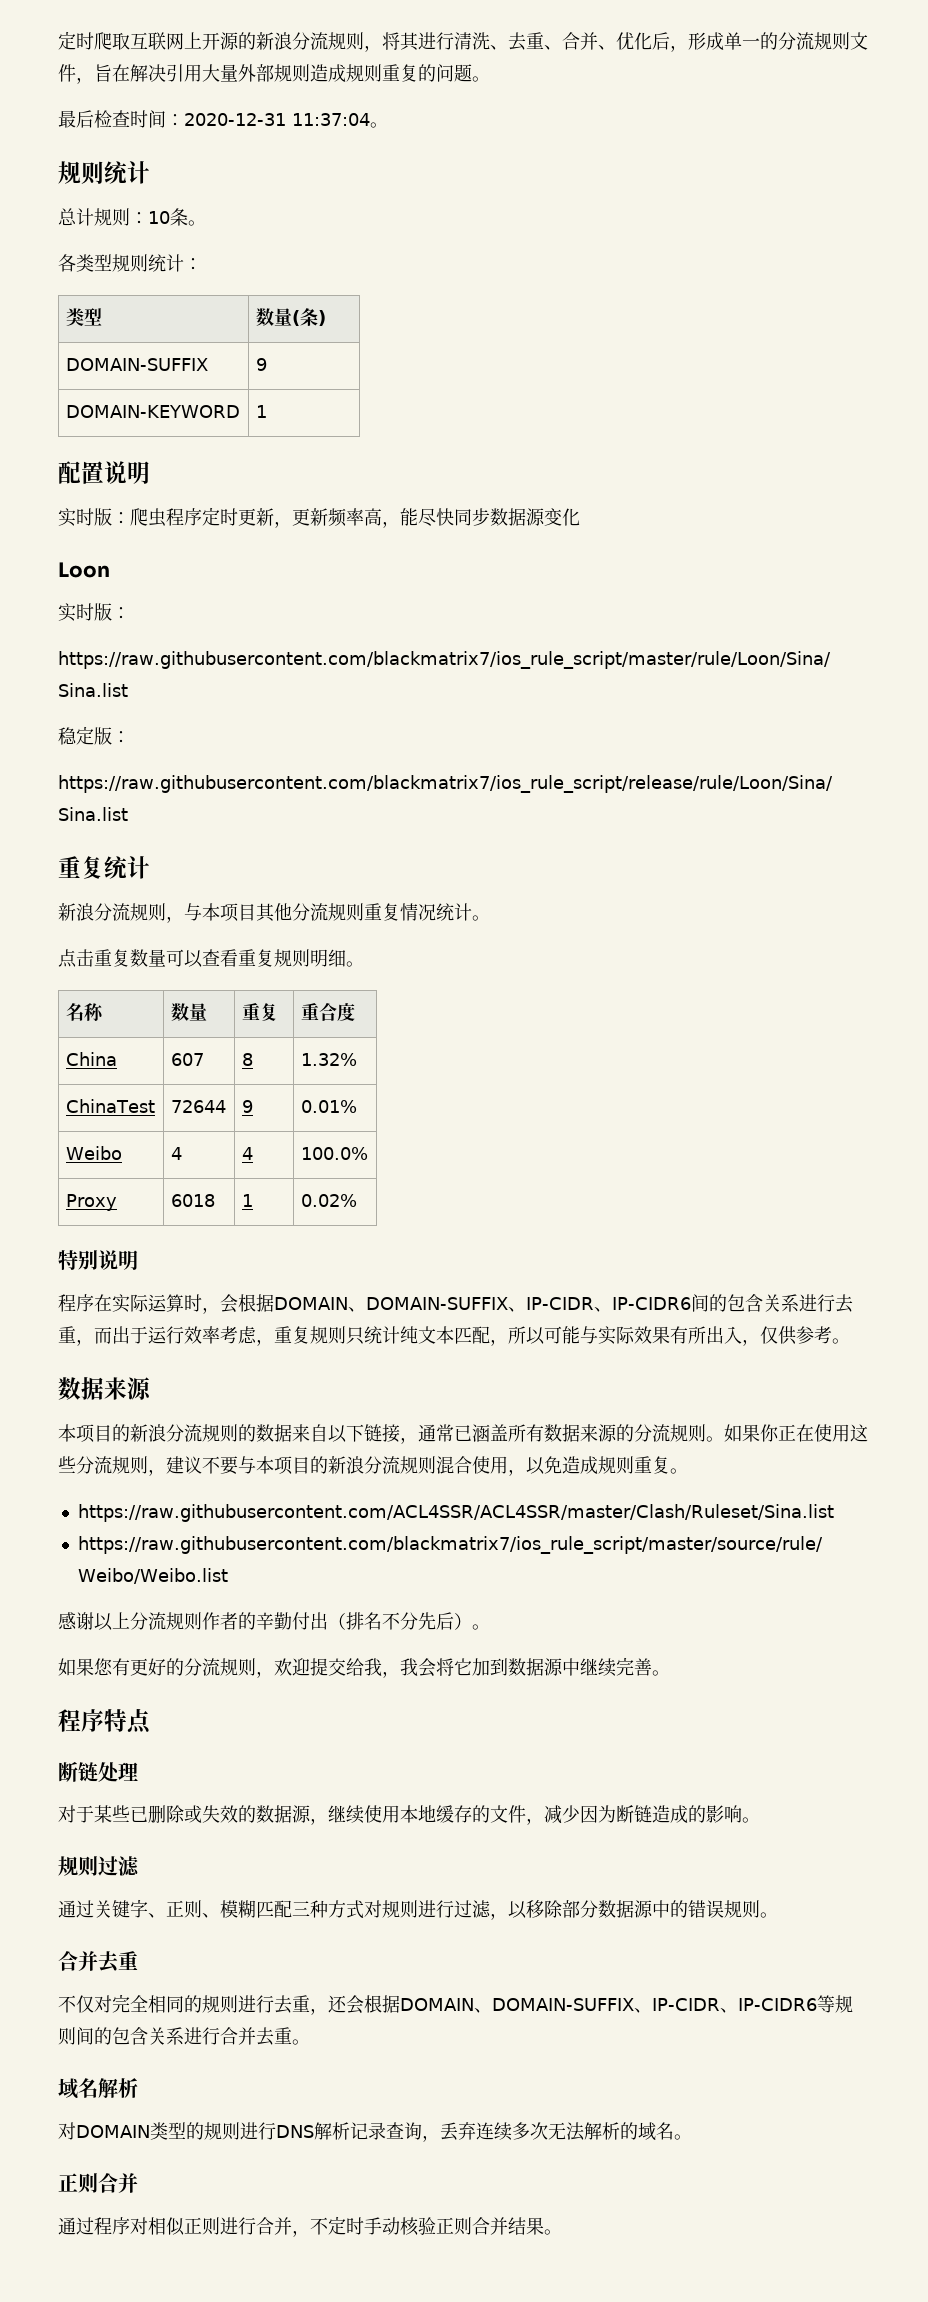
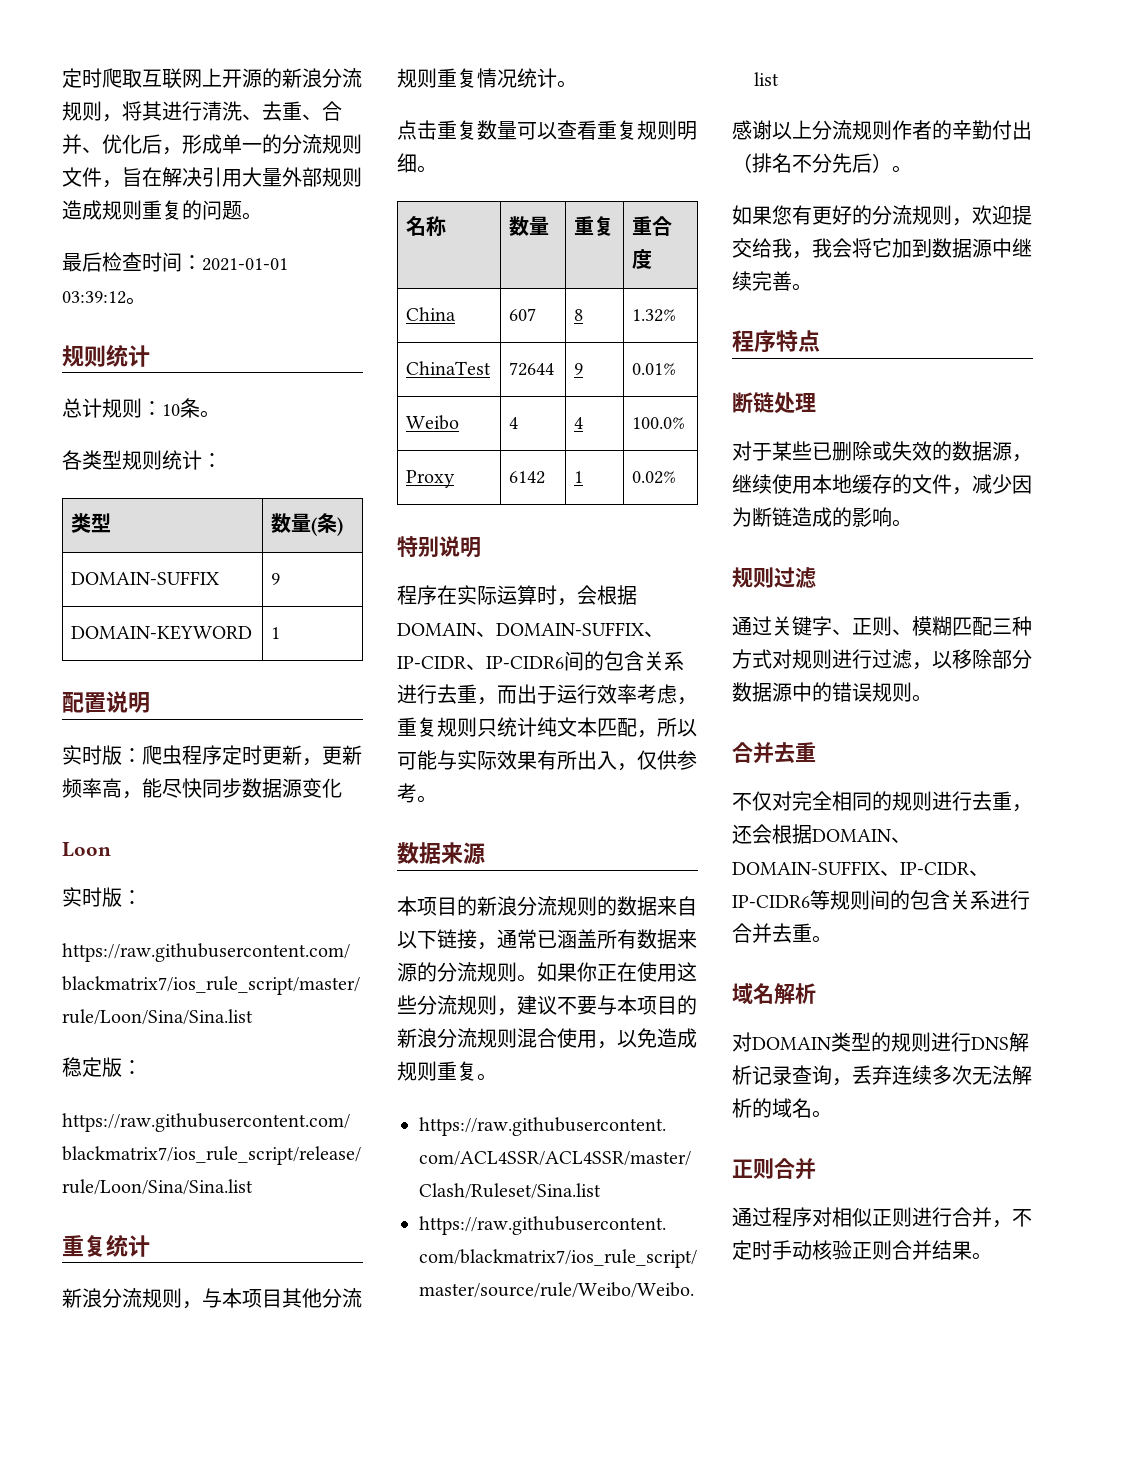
- 最后检查时间：2020-12-31 11:37:04。
+ 最后检查时间：2021-01-01 03:39:12。
- Proxy | 6018 | 1 | 0.02%
+ Proxy | 6142 | 1 | 0.02%

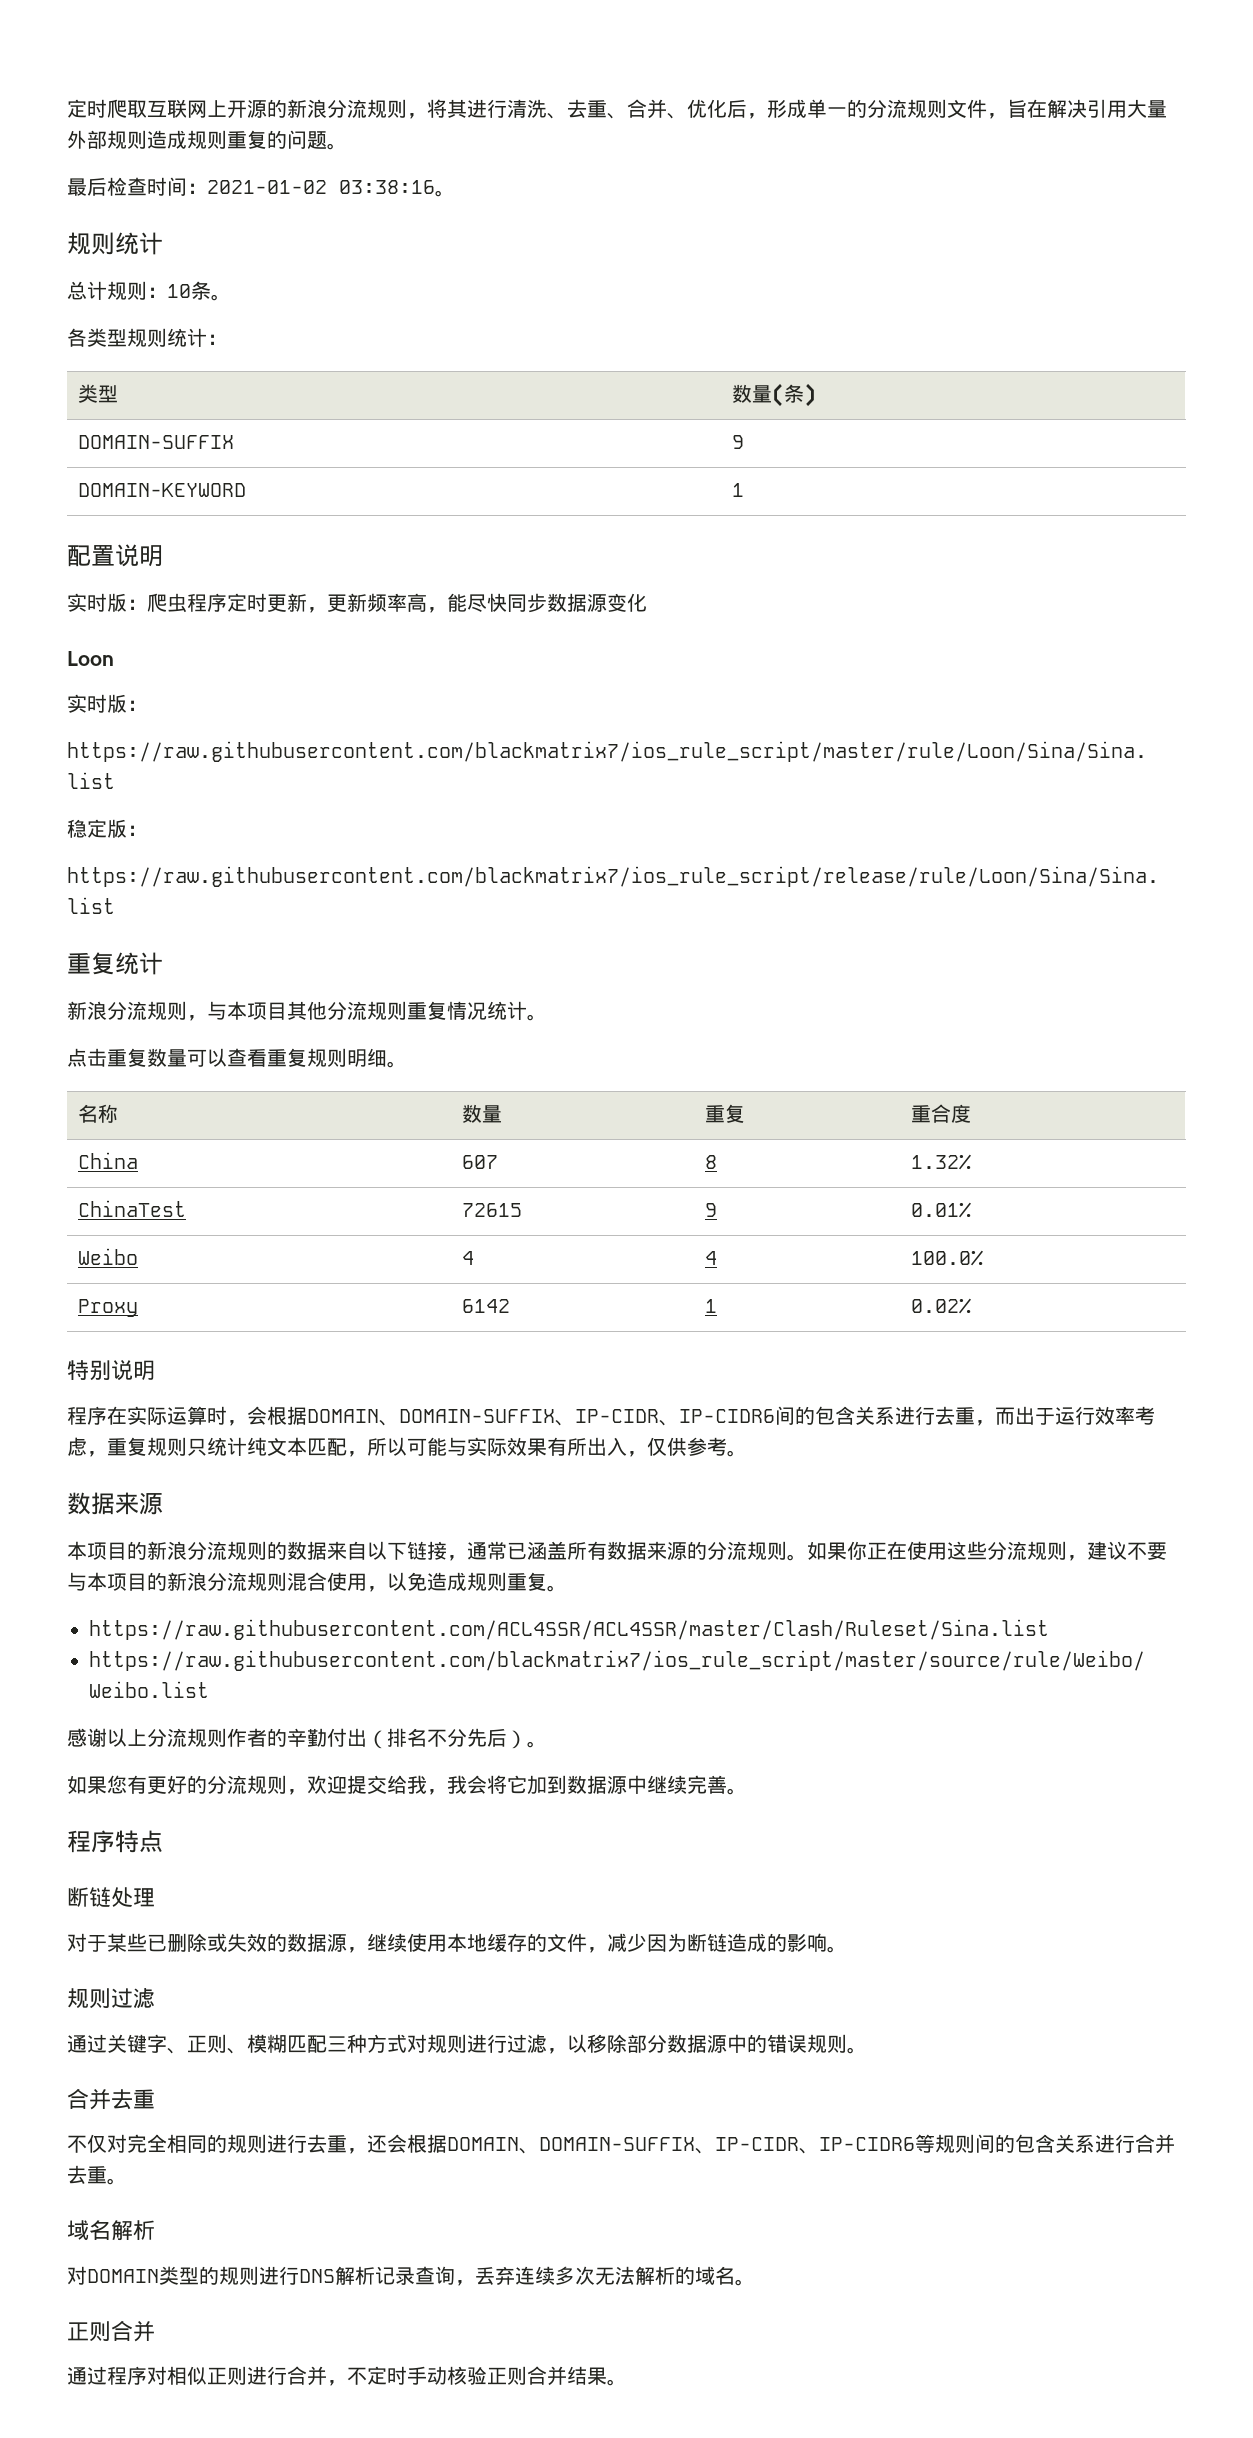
- 最后检查时间：2021-01-01 03:39:12。
+ 最后检查时间：2021-01-02 03:38:16。
- ChinaTest | 72644 | 9 | 0.01%
+ ChinaTest | 72615 | 9 | 0.01%

